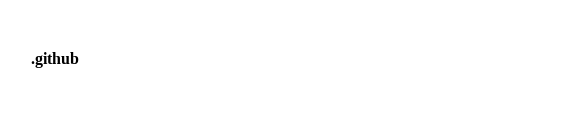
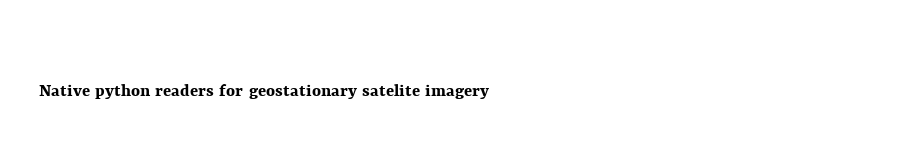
- .github
+ Native python readers for geostationary satelite imagery

